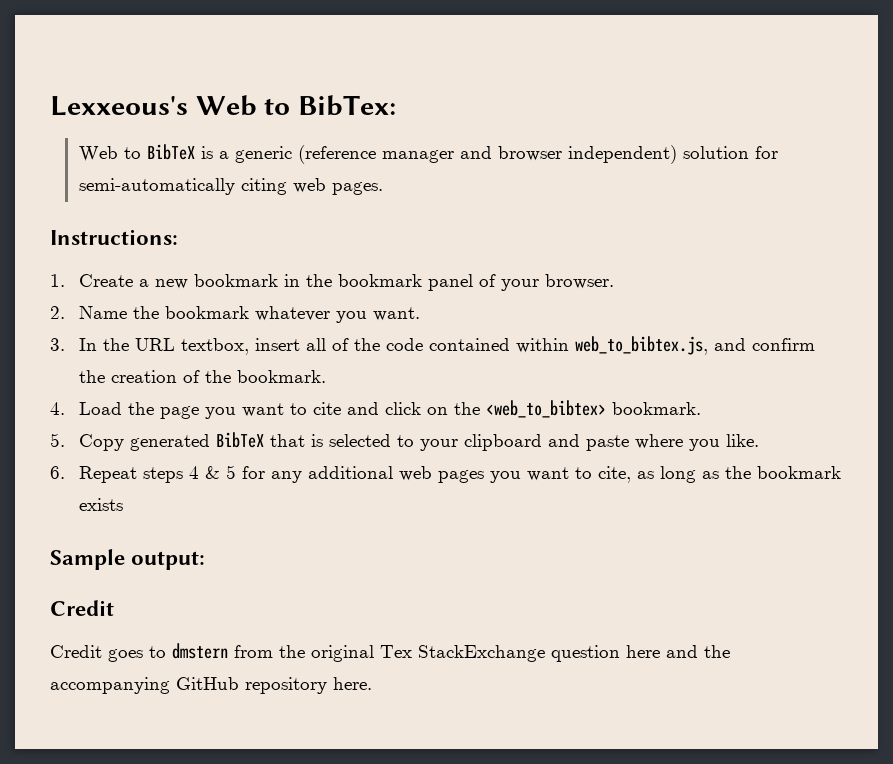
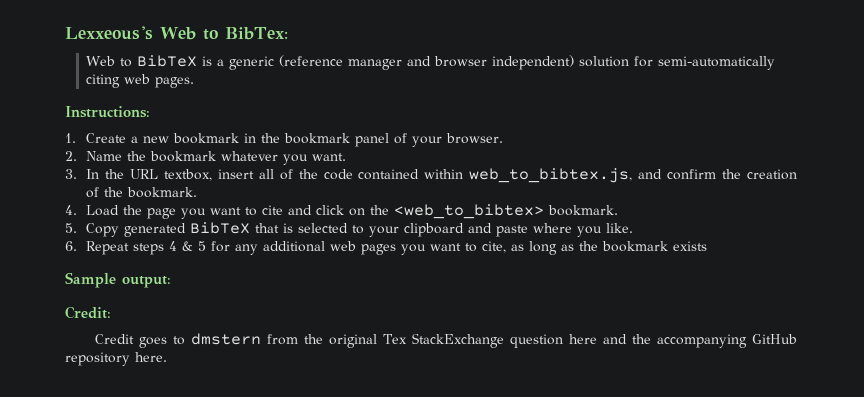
  Sample output:
- Credit
+ Credit:

